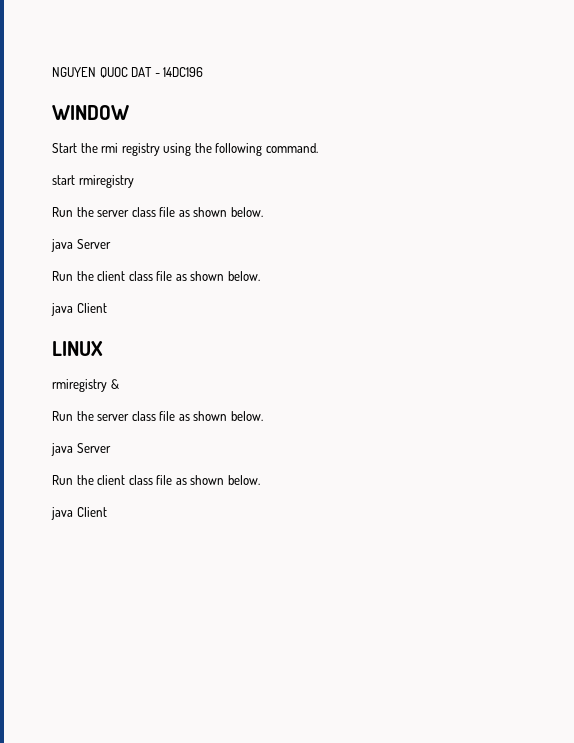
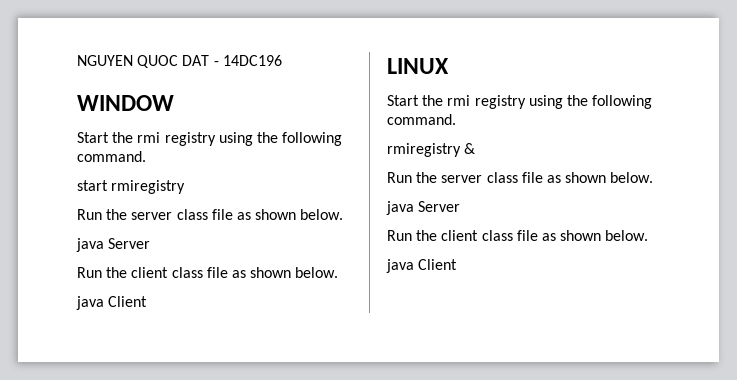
  LINUX
+ Start the rmi registry using the following command.

